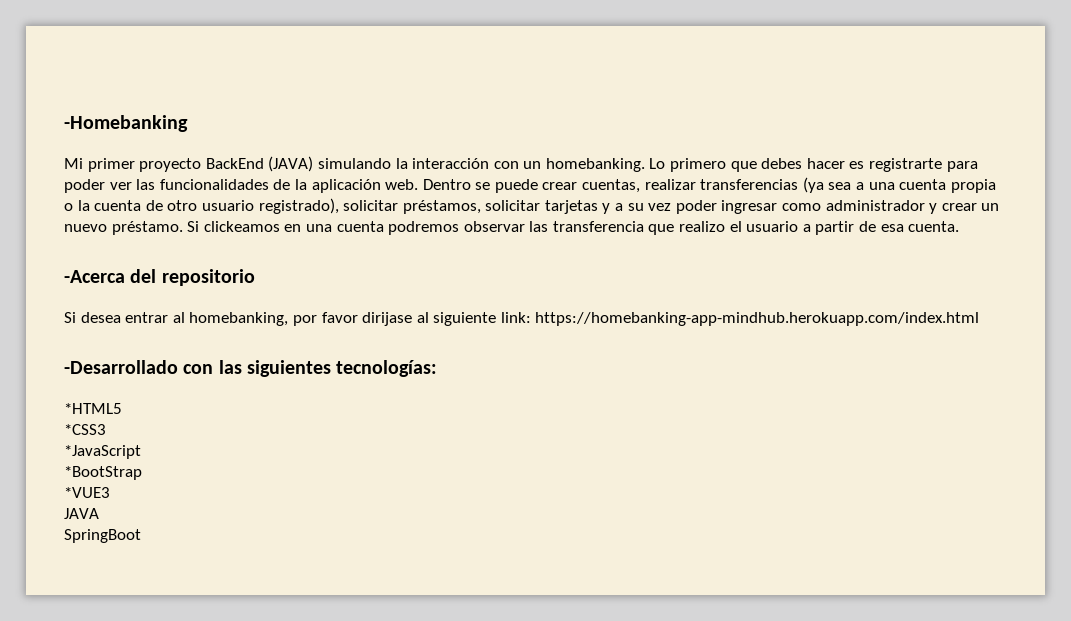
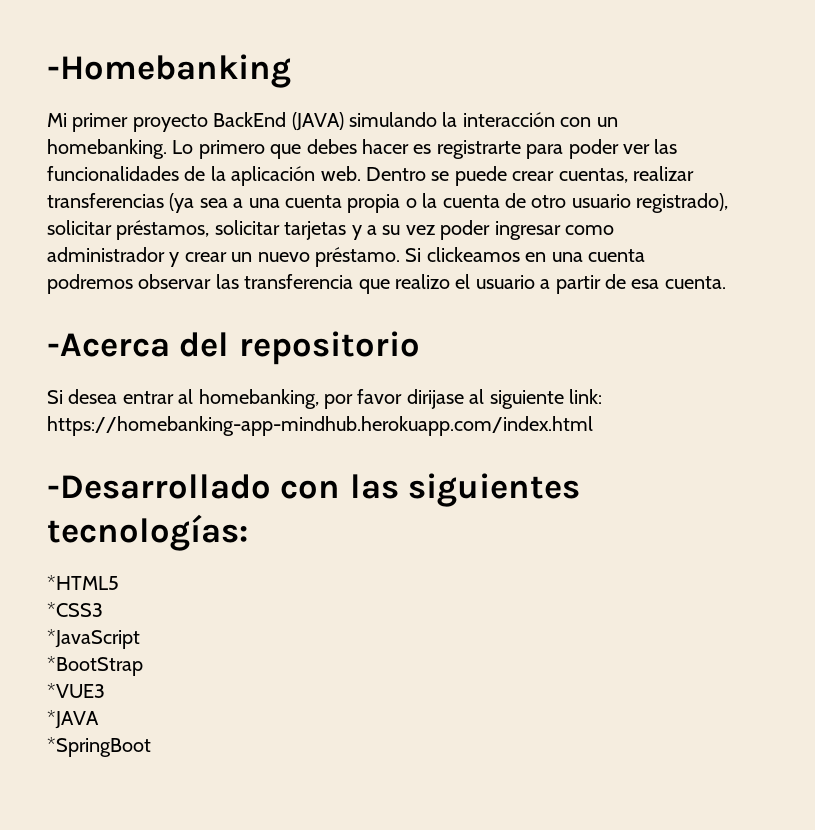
- JAVA
- SpringBoot
+ *JAVA
+ *SpringBoot

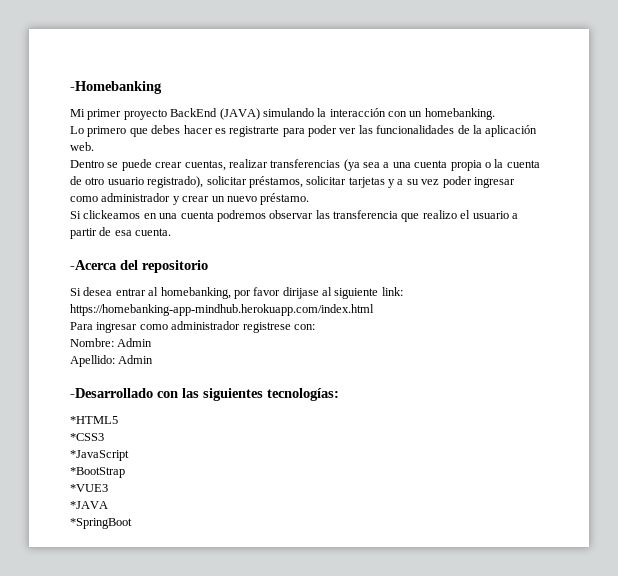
- Mi primer proyecto BackEnd (JAVA) simulando la interacción con un homebanking. Lo primero que debes hacer es registrarte para poder ver las funcionalidades de la aplicación web. Dentro se puede crear cuentas, realizar transferencias (ya sea a una cuenta propia o la cuenta de otro usuario registrado), solicitar préstamos, solicitar tarjetas y a su vez poder ingresar como administrador y crear un nuevo préstamo. Si clickeamos en una cuenta podremos observar las transferencia que realizo el usuario a partir de esa cuenta.
+ Mi primer proyecto BackEnd (JAVA) simulando la interacción con un homebanking.
+ Lo primero que debes hacer es registrarte para poder ver las funcionalidades de la aplicación web.
+ Dentro se puede crear cuentas, realizar transferencias (ya sea a una cuenta propia o la cuenta de otro usuario registrado), solicitar préstamos, solicitar tarjetas y a su vez poder ingresar como administrador y crear un nuevo préstamo.
+ Si clickeamos en una cuenta podremos observar las transferencia que realizo el usuario a partir de esa cuenta.
+ Para ingresar como administrador registrese con:
+ Nombre: Admin
+ Apellido: Admin

